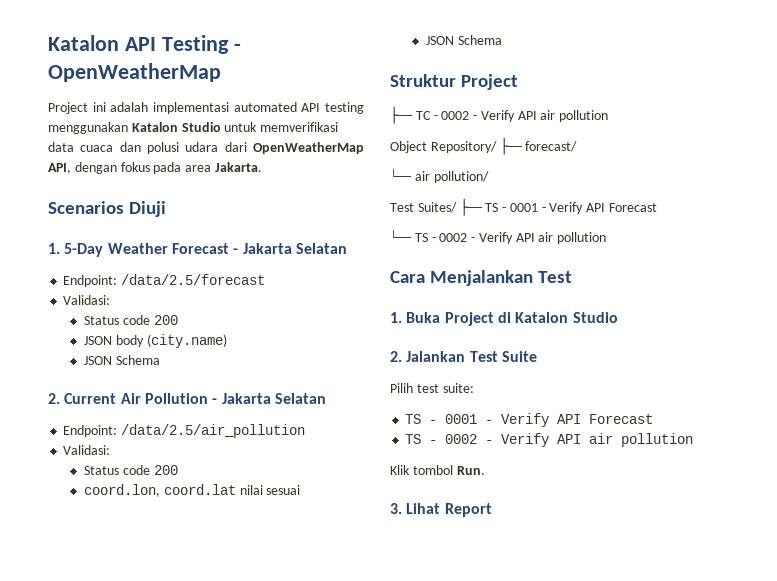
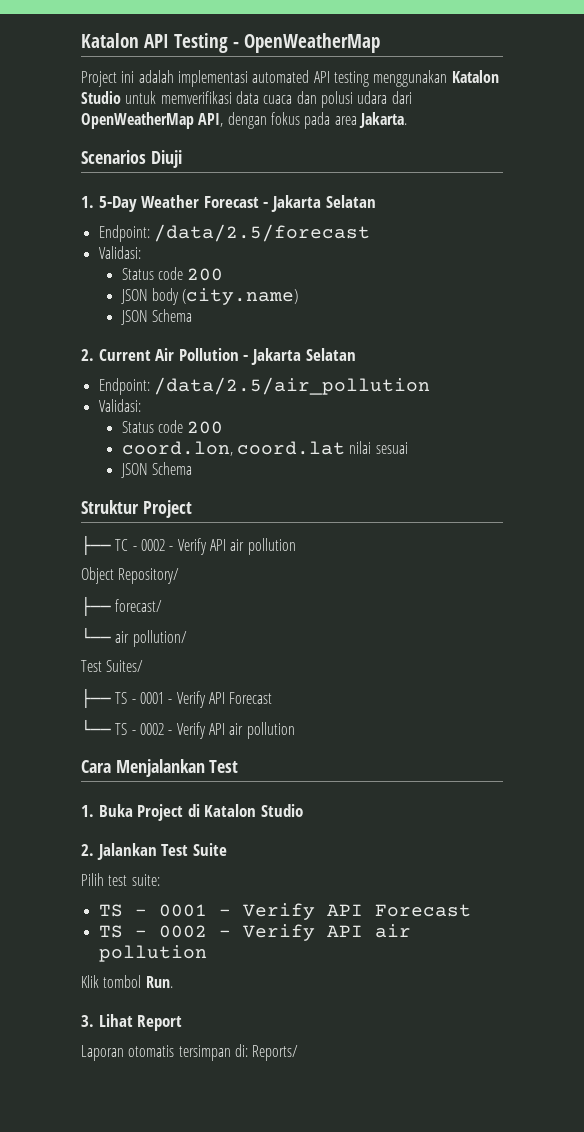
- Object Repository/ ├── forecast/
+ Object Repository/
+ ├── forecast/
- Test Suites/ ├── TS - 0001 - Verify API Forecast
+ Test Suites/
+ ├── TS - 0001 - Verify API Forecast
+ Laporan otomatis tersimpan di: Reports/

